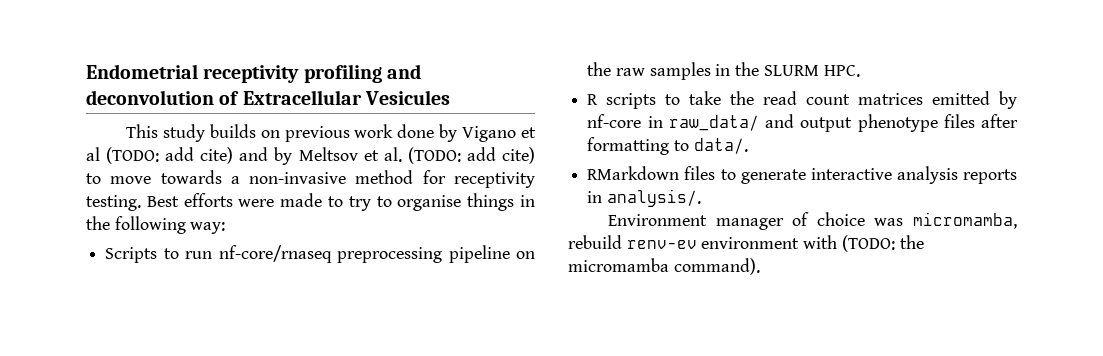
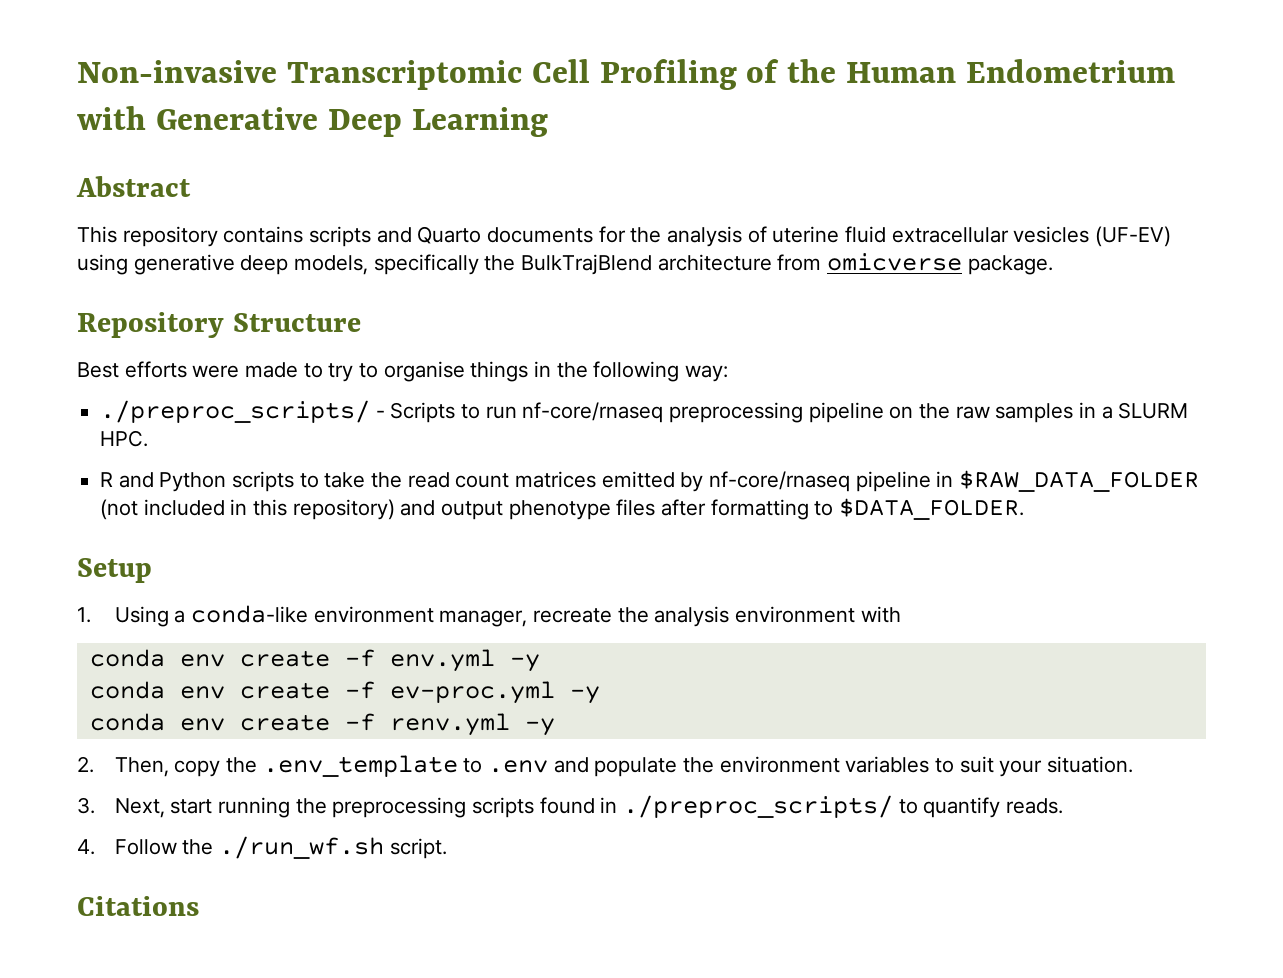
- Endometrial receptivity profiling and deconvolution of Extracellular Vesicules
- This study builds on previous work done by Vigano et al (TODO: add cite) and by Meltsov et al. (TODO: add cite) to move towards a non-invasive method for receptivity testing. Best efforts were made to try to organise things in the following way:
+ Non-invasive Transcriptomic Cell Profiling of the Human Endometrium with Generative Deep Learning
+ Abstract
+ This repository contains scripts and Quarto documents for the analysis of uterine fluid extracellular vesicles (UF-EV) using generative deep models, specifically the BulkTrajBlend architecture from omicverse package.
+ Repository Structure
+ Best efforts were made to try to organise things in the following way:
- Scripts to run nf-core/rnaseq preprocessing pipeline on the raw samples in the SLURM HPC.
+ ./preproc_scripts/ - Scripts to run nf-core/rnaseq preprocessing pipeline on the raw samples in a SLURM HPC.
- R scripts to take the read count matrices emitted by nf-core in raw_data/ and output phenotype files after formatting to data/.
- RMarkdown files to generate interactive analysis reports in analysis/.
- Environment manager of choice was micromamba, rebuild renv-ev environment with (TODO: the micromamba command).
+ R and Python scripts to take the read count matrices emitted by nf-core/rnaseq pipeline in $RAW_DATA_FOLDER (not included in this repository) and output phenotype files after formatting to $DATA_FOLDER.
+ Setup
+ 1. Using a conda-like environment manager, recreate the analysis environment with
+ conda env create -f env.yml -y
+ conda env create -f ev-proc.yml -y
+ conda env create -f renv.yml -y
+ 2. Then, copy the .env_template to .env and populate the environment variables to suit your situation.
+ 3. Next, start running the preprocessing scripts found in ./preproc_scripts/ to quantify reads.
+ 4. Follow the ./run_wf.sh script.
+ Citations

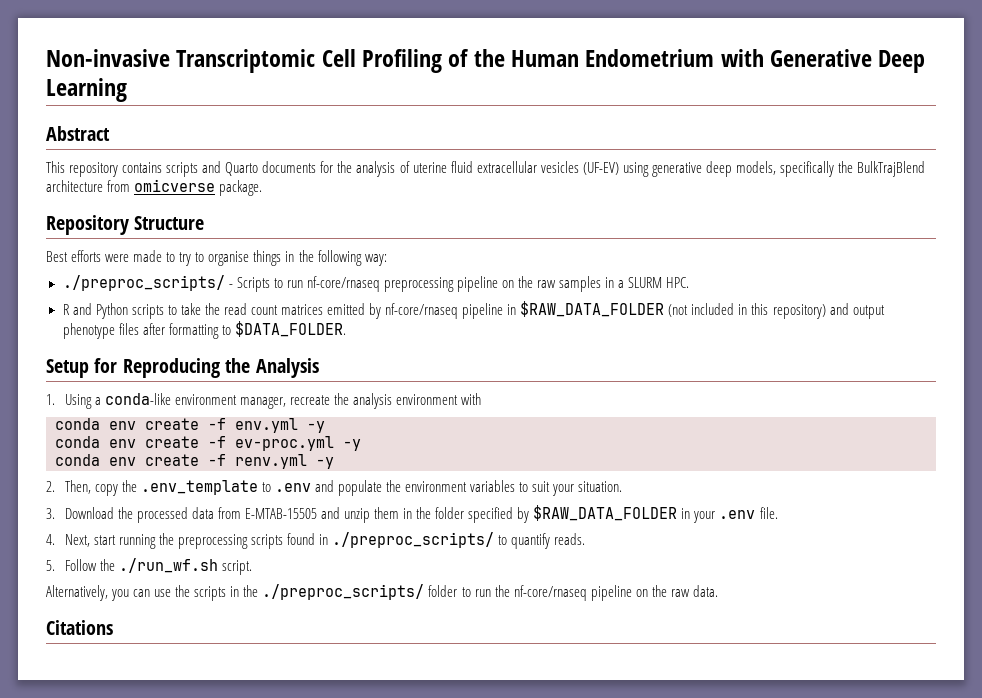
- Setup
+ Setup for Reproducing the Analysis
- 3. Next, start running the preprocessing scripts found in ./preproc_scripts/ to quantify reads.
+ 3. Download the processed data from E-MTAB-15505 and unzip them in the folder specified by $RAW_DATA_FOLDER in your .env file.
+ 4. Next, start running the preprocessing scripts found in ./preproc_scripts/ to quantify reads.
- 4. Follow the ./run_wf.sh script.
+ 5. Follow the ./run_wf.sh script.
+ Alternatively, you can use the scripts in the ./preproc_scripts/ folder to run the nf-core/rnaseq pipeline on the raw data.

